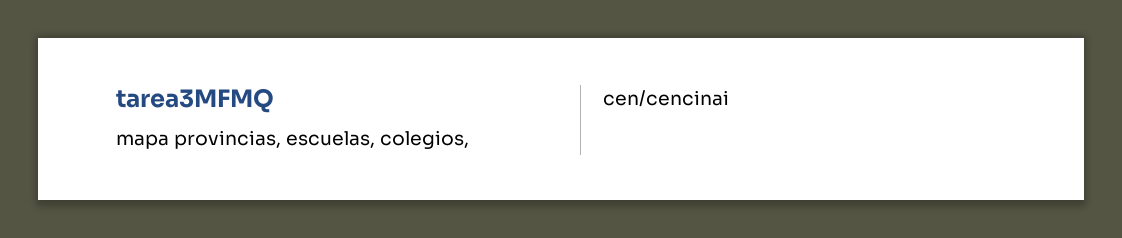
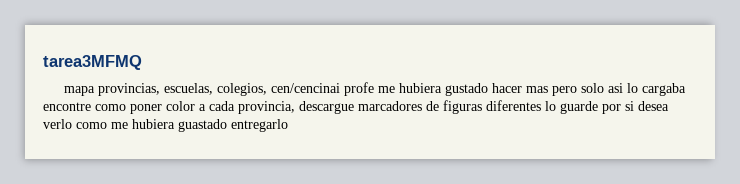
- mapa provincias, escuelas, colegios, cen/cencinai
+ mapa provincias, escuelas, colegios, cen/cencinai profe me hubiera gustado hacer mas pero solo asi lo cargaba encontre como poner color a cada provincia, descargue marcadores de figuras diferentes lo guarde por si desea verlo como me hubiera guastado entregarlo

